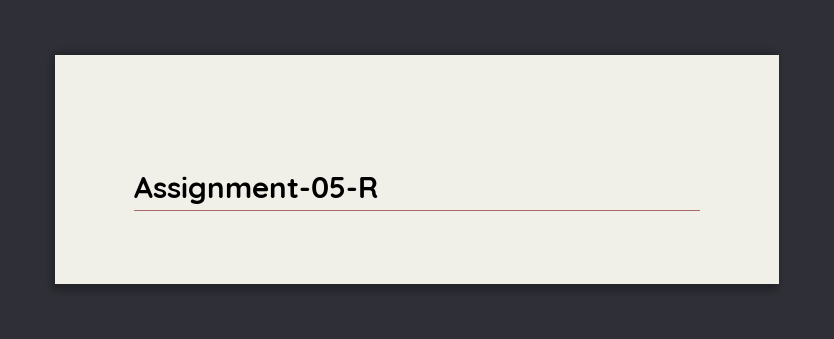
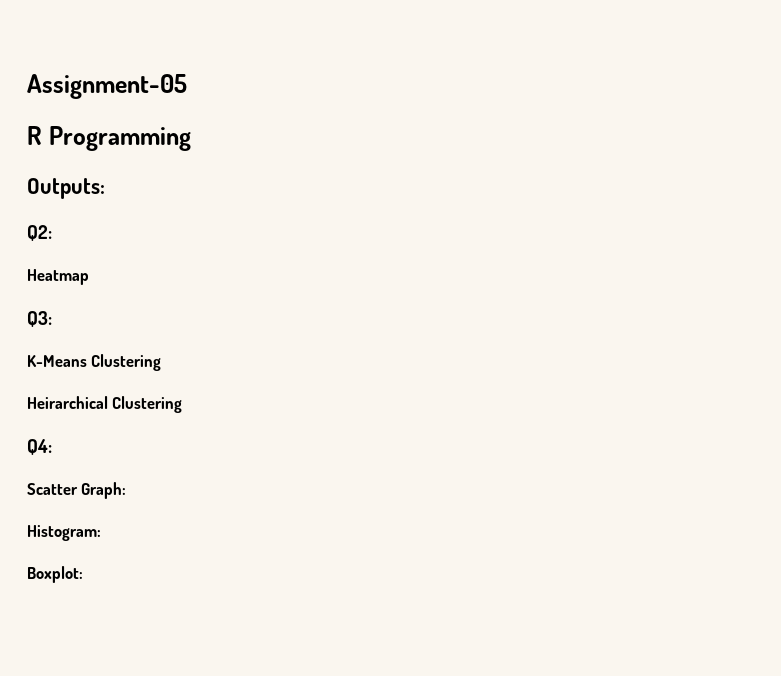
- Assignment-05-R
+ Assignment-05
+ R Programming
+ Outputs:
+ Q2:
+ Heatmap
+ Q3:
+ K-Means Clustering
+ Heirarchical Clustering
+ Q4:
+ Scatter Graph:
+ Histogram:
+ Boxplot:

